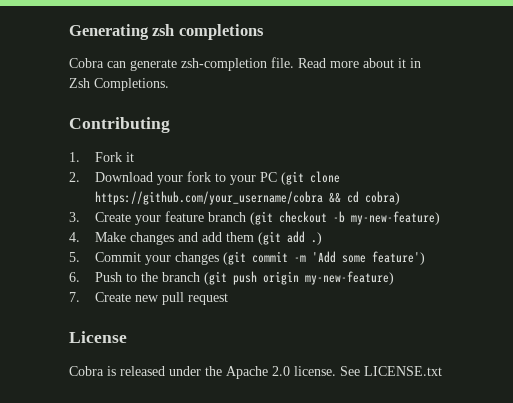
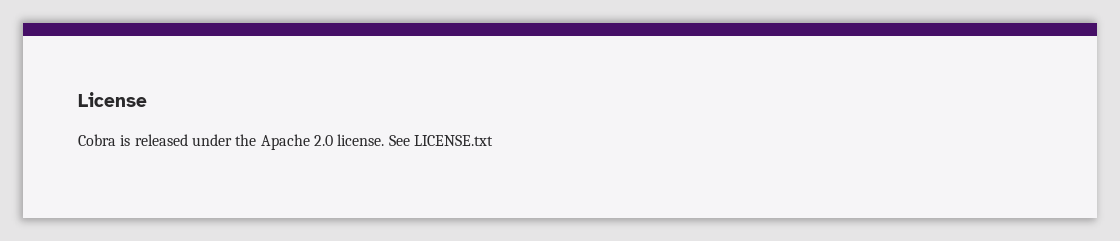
- Generating zsh completions
- Cobra can generate zsh-completion file. Read more about it in Zsh Completions.
- Contributing
- 1. Fork it
- 2. Download your fork to your PC (git clone https://github.com/your_username/cobra && cd cobra)
- 3. Create your feature branch (git checkout -b my-new-feature)
- 4. Make changes and add them (git add .)
- 5. Commit your changes (git commit -m 'Add some feature')
- 6. Push to the branch (git push origin my-new-feature)
- 7. Create new pull request

